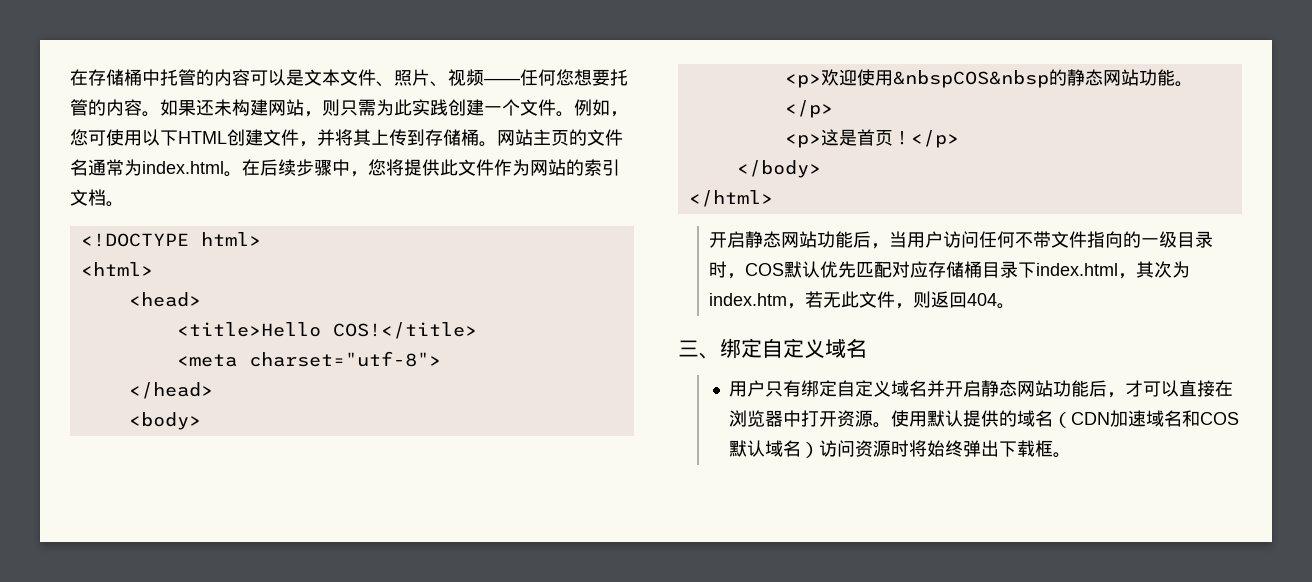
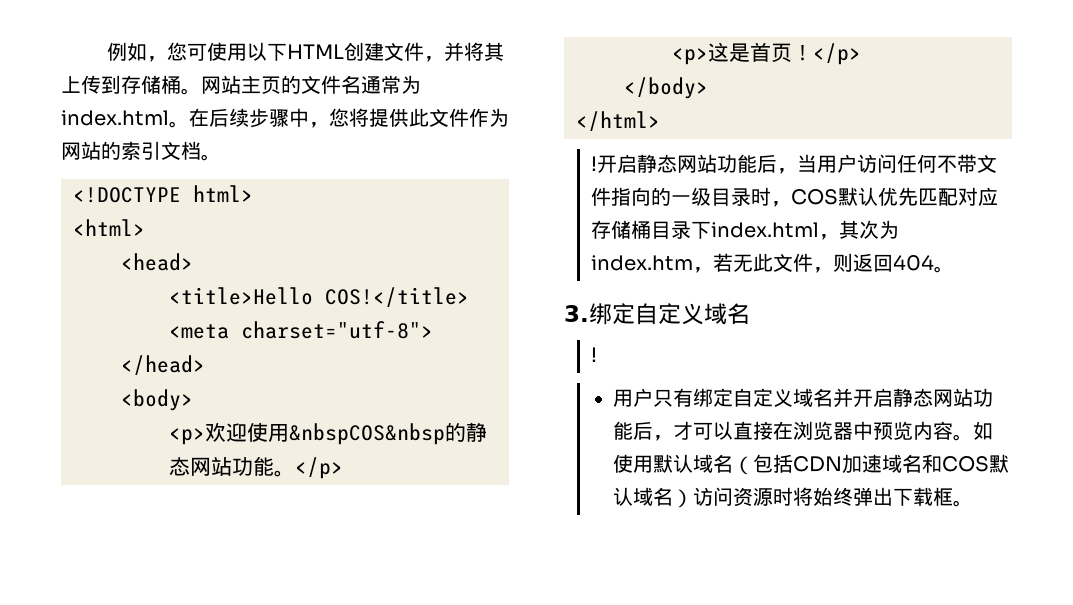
- 在存储桶中托管的内容可以是文本文件、照片、视频——任何您想要托管的内容。如果还未构建网站，则只需为此实践创建一个文件。
  </html>
- 开启静态网站功能后，当用户访问任何不带文件指向的一级目录时，COS默认优先匹配对应存储桶目录下index.html，其次为index.htm，若无此文件，则返回404。
+ !开启静态网站功能后，当用户访问任何不带文件指向的一级目录时，COS默认优先匹配对应存储桶目录下index.html，其次为index.htm，若无此文件，则返回404。
- 三、绑定自定义域名
+ 3.绑定自定义域名
+ !
- 用户只有绑定自定义域名并开启静态网站功能后，才可以直接在浏览器中打开资源。使用默认提供的域名（CDN加速域名和COS默认域名）访问资源时将始终弹出下载框。
+ 用户只有绑定自定义域名并开启静态网站功能后，才可以直接在浏览器中预览内容。如使用默认域名（包括CDN加速域名和COS默认域名）访问资源时将始终弹出下载框。

